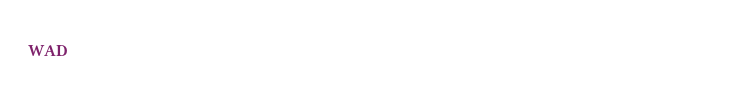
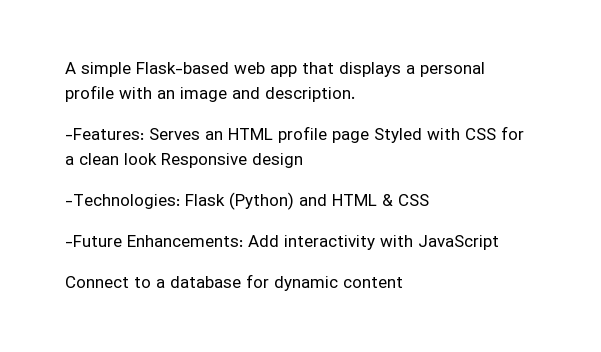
- WAD
+ A simple Flask-based web app that displays a personal profile with an image and description.
+ -Features: Serves an HTML profile page Styled with CSS for a clean look Responsive design
+ -Technologies: Flask (Python) and HTML & CSS
+ -Future Enhancements: Add interactivity with JavaScript
+ Connect to a database for dynamic content

